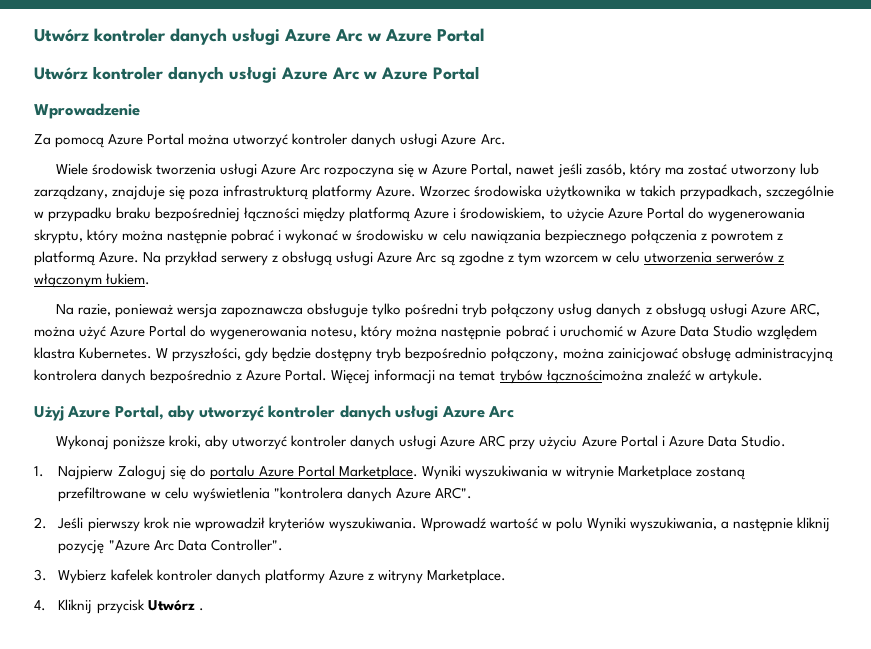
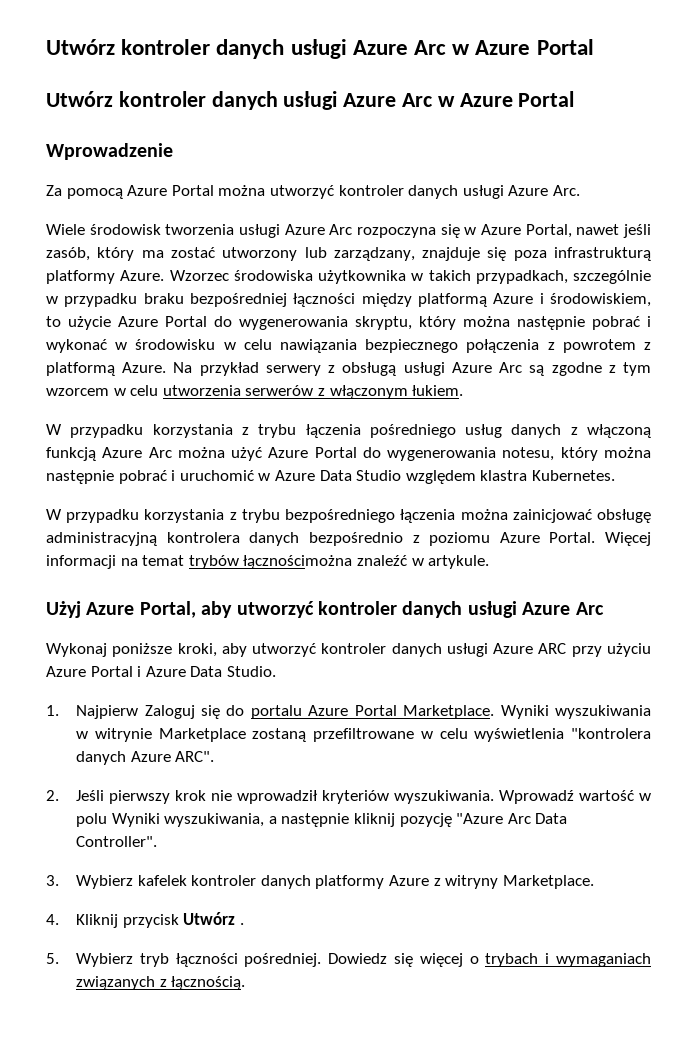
- Na razie, ponieważ wersja zapoznawcza obsługuje tylko pośredni tryb połączony usług danych z obsługą usługi Azure ARC, można użyć Azure Portal do wygenerowania notesu, który można następnie pobrać i uruchomić w Azure Data Studio względem klastra Kubernetes. W przyszłości, gdy będzie dostępny tryb bezpośrednio połączony, można zainicjować obsługę administracyjną kontrolera danych bezpośrednio z Azure Portal.
+ W przypadku korzystania z trybu łączenia pośredniego usług danych z włączoną funkcją Azure Arc można użyć Azure Portal do wygenerowania notesu, który można następnie pobrać i uruchomić w Azure Data Studio względem klastra Kubernetes.
+ W przypadku korzystania z trybu bezpośredniego łączenia można zainicjować obsługę administracyjną kontrolera danych bezpośrednio z poziomu Azure Portal.
+ 5. Wybierz tryb łączności pośredniej. Dowiedz się więcej o trybach i wymaganiach związanych z łącznością.

